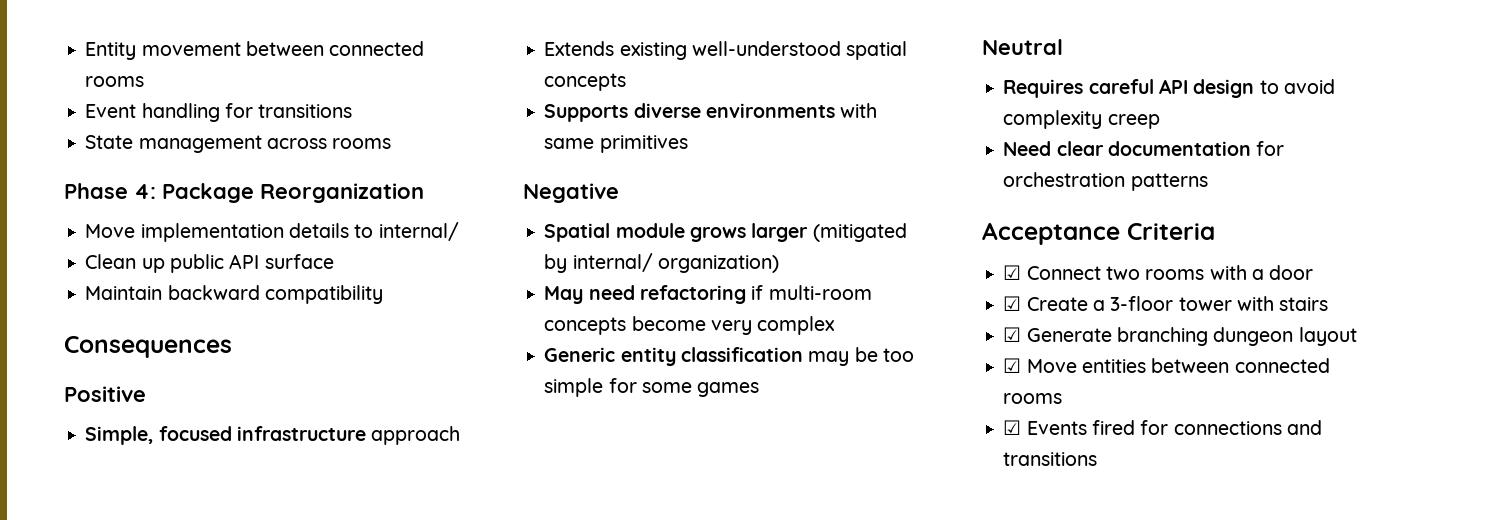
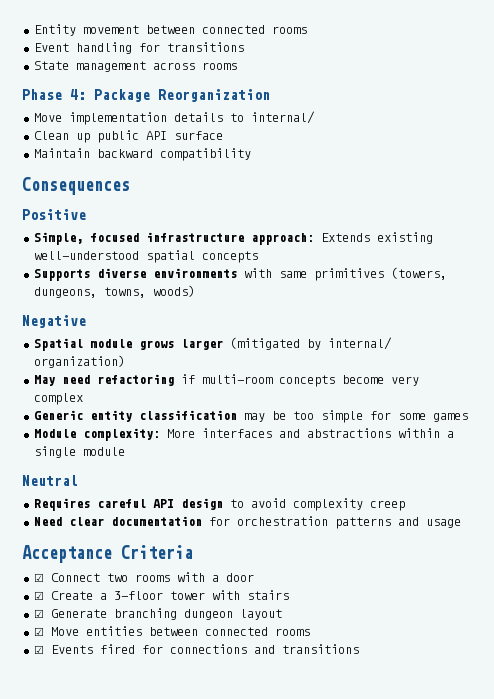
- Simple, focused infrastructure approach
- Extends existing well-understood spatial concepts
+ Simple, focused infrastructure approach: Extends existing well-understood spatial concepts
- Supports diverse environments with same primitives
+ Supports diverse environments with same primitives (towers, dungeons, towns, woods)
+ Module complexity: More interfaces and abstractions within a single module
- Need clear documentation for orchestration patterns
+ Need clear documentation for orchestration patterns and usage

